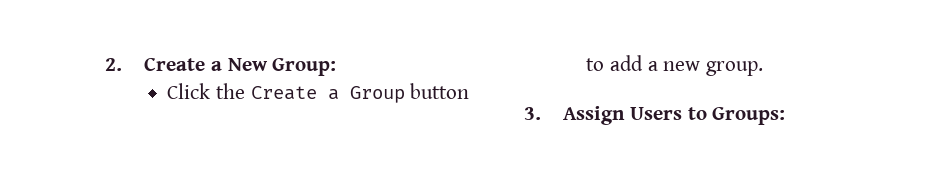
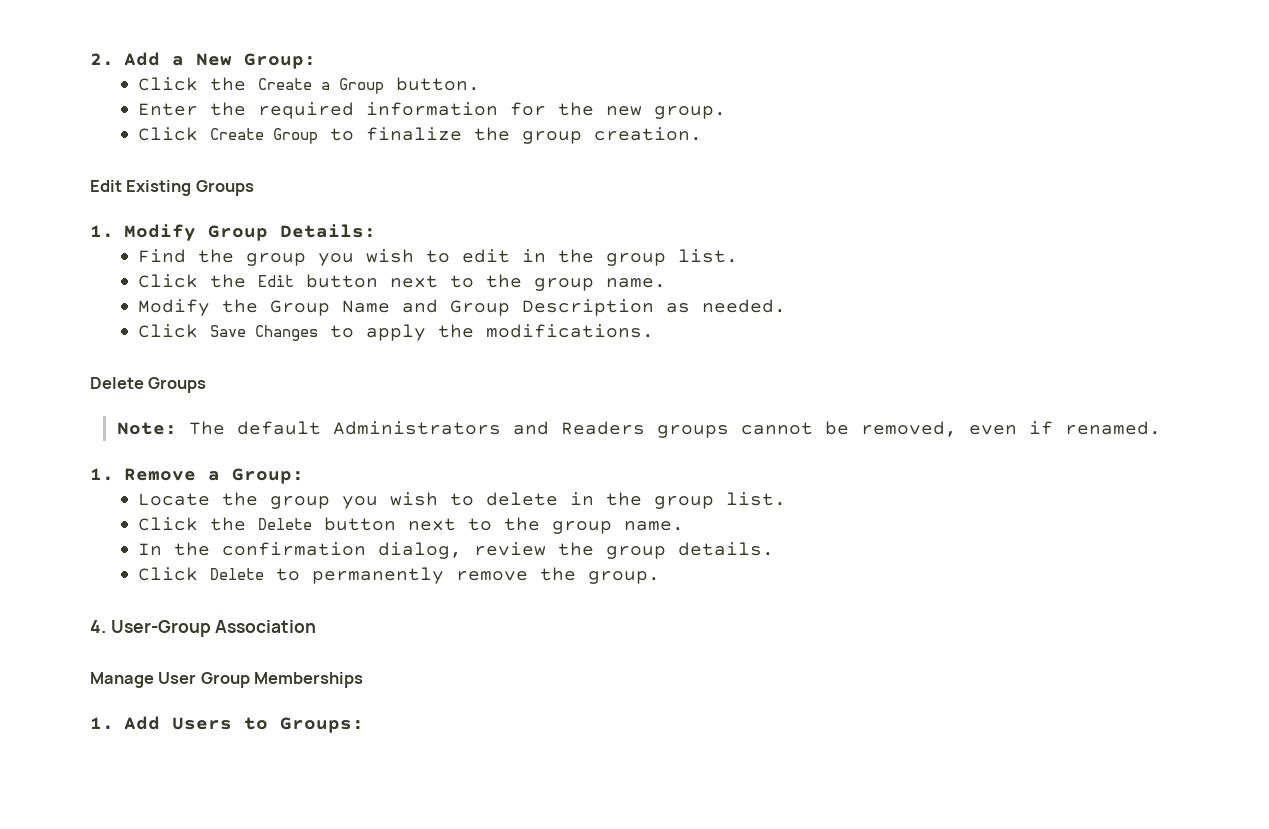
- 2. Create a New Group:
+ 2. Add a New Group:
- Click the Create a Group button to add a new group.
- 3. Assign Users to Groups:
+ Click the Create a Group button.
+ Enter the required information for the new group.
+ Click Create Group to finalize the group creation.
+ Edit Existing Groups
+ 1. Modify Group Details:
+ Find the group you wish to edit in the group list.
+ Click the Edit button next to the group name.
+ Modify the Group Name and Group Description as needed.
+ Click Save Changes to apply the modifications.
+ Delete Groups
+ Note: The default Administrators and Readers groups cannot be removed, even if renamed.
+ 1. Remove a Group:
+ Locate the group you wish to delete in the group list.
+ Click the Delete button next to the group name.
+ In the confirmation dialog, review the group details.
+ Click Delete to permanently remove the group.
+ 4. User-Group Association
+ Manage User Group Memberships
+ 1. Add Users to Groups:

